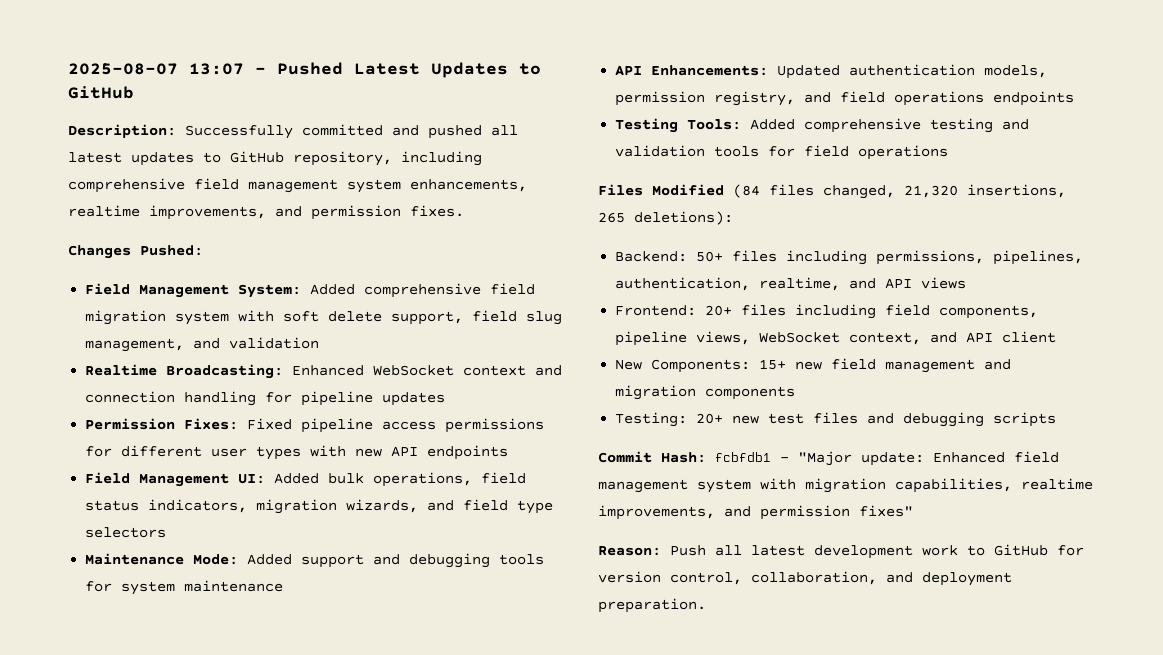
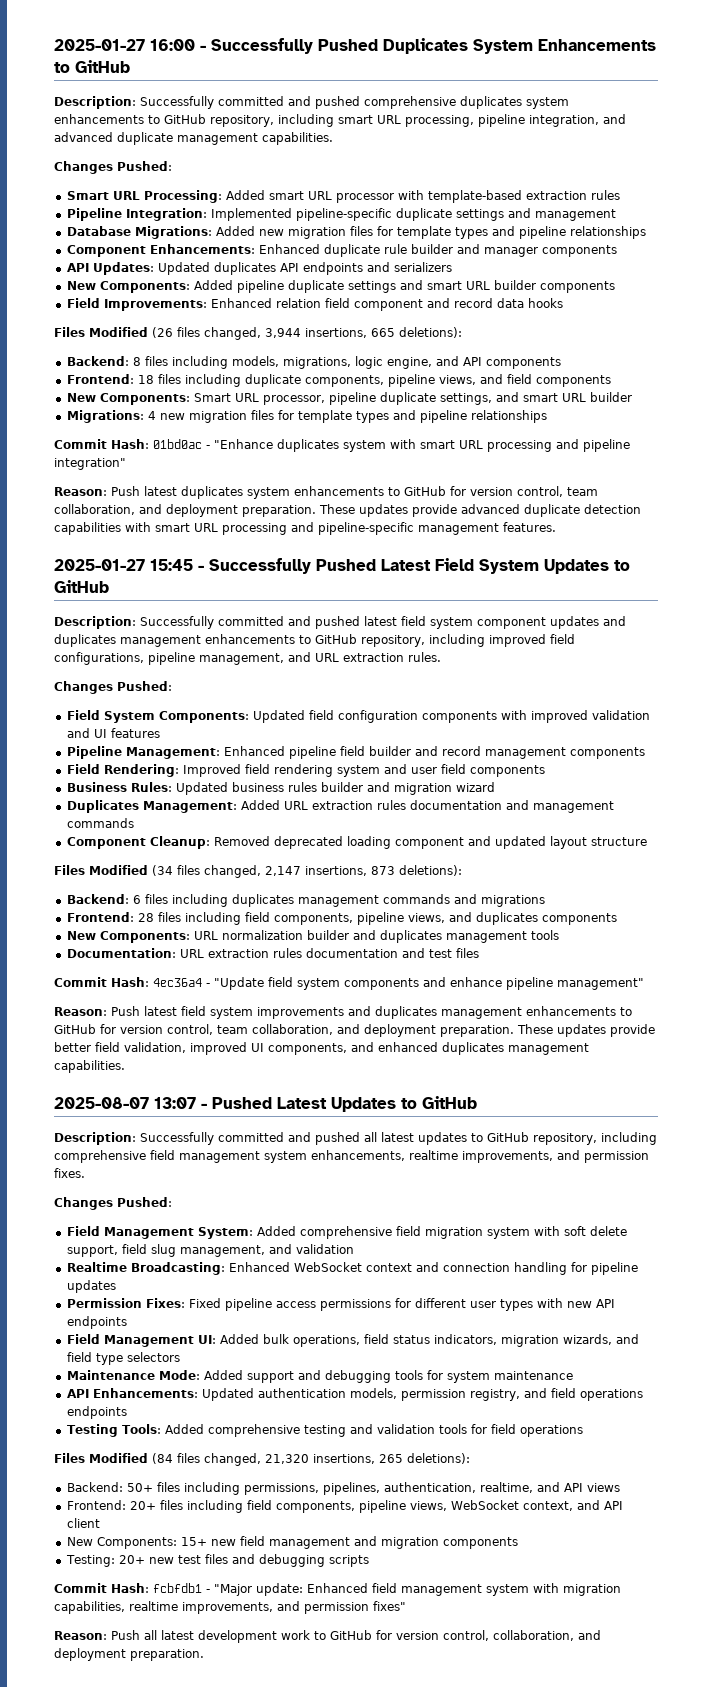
+ 2025-01-27 16:00 - Successfully Pushed Duplicates System Enhancements to GitHub
+ Description: Successfully committed and pushed comprehensive duplicates system enhancements to GitHub repository, including smart URL processing, pipeline integration, and advanced duplicate management capabilities.
+ Changes Pushed:
+ Smart URL Processing: Added smart URL processor with template-based extraction rules
+ Pipeline Integration: Implemented pipeline-specific duplicate settings and management
+ Database Migrations: Added new migration files for template types and pipeline relationships
+ Component Enhancements: Enhanced duplicate rule builder and manager components
+ API Updates: Updated duplicates API endpoints and serializers
+ New Components: Added pipeline duplicate settings and smart URL builder components
+ Field Improvements: Enhanced relation field component and record data hooks
+ Files Modified (26 files changed, 3,944 insertions, 665 deletions):
+ Backend: 8 files including models, migrations, logic engine, and API components
+ Frontend: 18 files including duplicate components, pipeline views, and field components
+ New Components: Smart URL processor, pipeline duplicate settings, and smart URL builder
+ Migrations: 4 new migration files for template types and pipeline relationships
+ Commit Hash: 01bd0ac - "Enhance duplicates system with smart URL processing and pipeline integration"
+ Reason: Push latest duplicates system enhancements to GitHub for version control, team collaboration, and deployment preparation. These updates provide advanced duplicate detection capabilities with smart URL processing and pipeline-specific management features.
+ 2025-01-27 15:45 - Successfully Pushed Latest Field System Updates to GitHub
+ Description: Successfully committed and pushed latest field system component updates and duplicates management enhancements to GitHub repository, including improved field configurations, pipeline management, and URL extraction rules.
+ Changes Pushed:
+ Field System Components: Updated field configuration components with improved validation and UI features
+ Pipeline Management: Enhanced pipeline field builder and record management components
+ Field Rendering: Improved field rendering system and user field components
+ Business Rules: Updated business rules builder and migration wizard
+ Duplicates Management: Added URL extraction rules documentation and management commands
+ Component Cleanup: Removed deprecated loading component and updated layout structure
+ Files Modified (34 files changed, 2,147 insertions, 873 deletions):
+ Backend: 6 files including duplicates management commands and migrations
+ Frontend: 28 files including field components, pipeline views, and duplicates components
+ New Components: URL normalization builder and duplicates management tools
+ Documentation: URL extraction rules documentation and test files
+ Commit Hash: 4ec36a4 - "Update field system components and enhance pipeline management"
+ Reason: Push latest field system improvements and duplicates management enhancements to GitHub for version control, team collaboration, and deployment preparation. These updates provide better field validation, improved UI components, and enhanced duplicates management capabilities.

